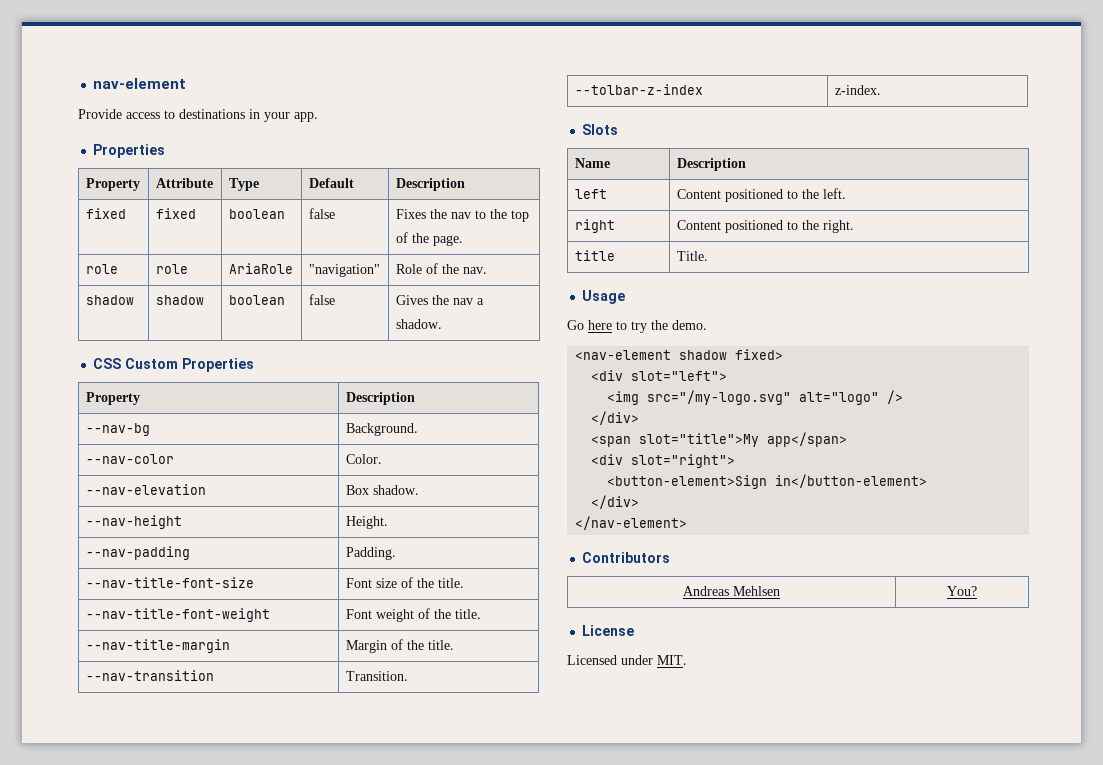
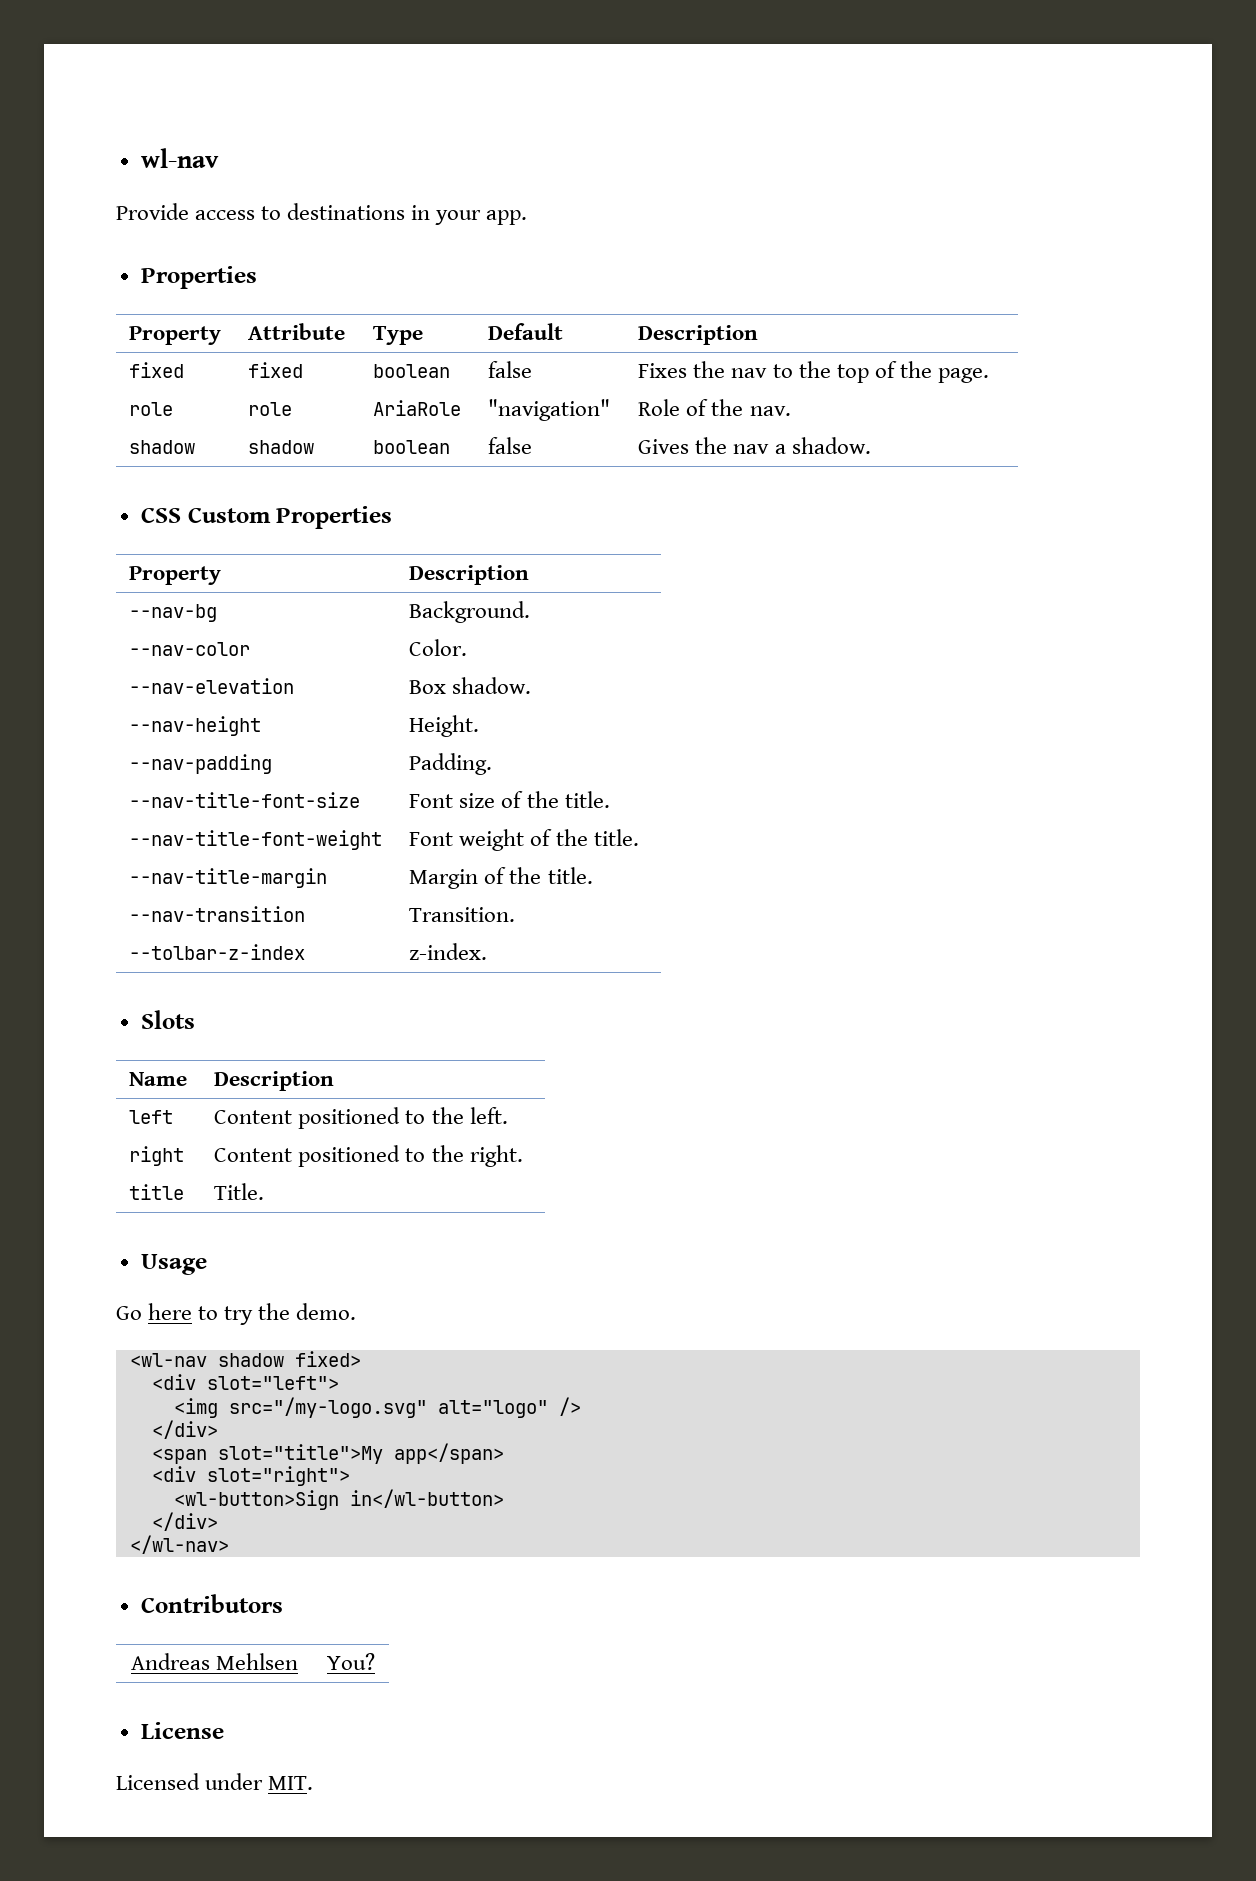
- nav-element
+ wl-nav
- <nav-element shadow fixed>
+ <wl-nav shadow fixed>
- <button-element>Sign in</button-element>
+ <wl-button>Sign in</wl-button>
  </div>
- </nav-element>
+ </wl-nav>

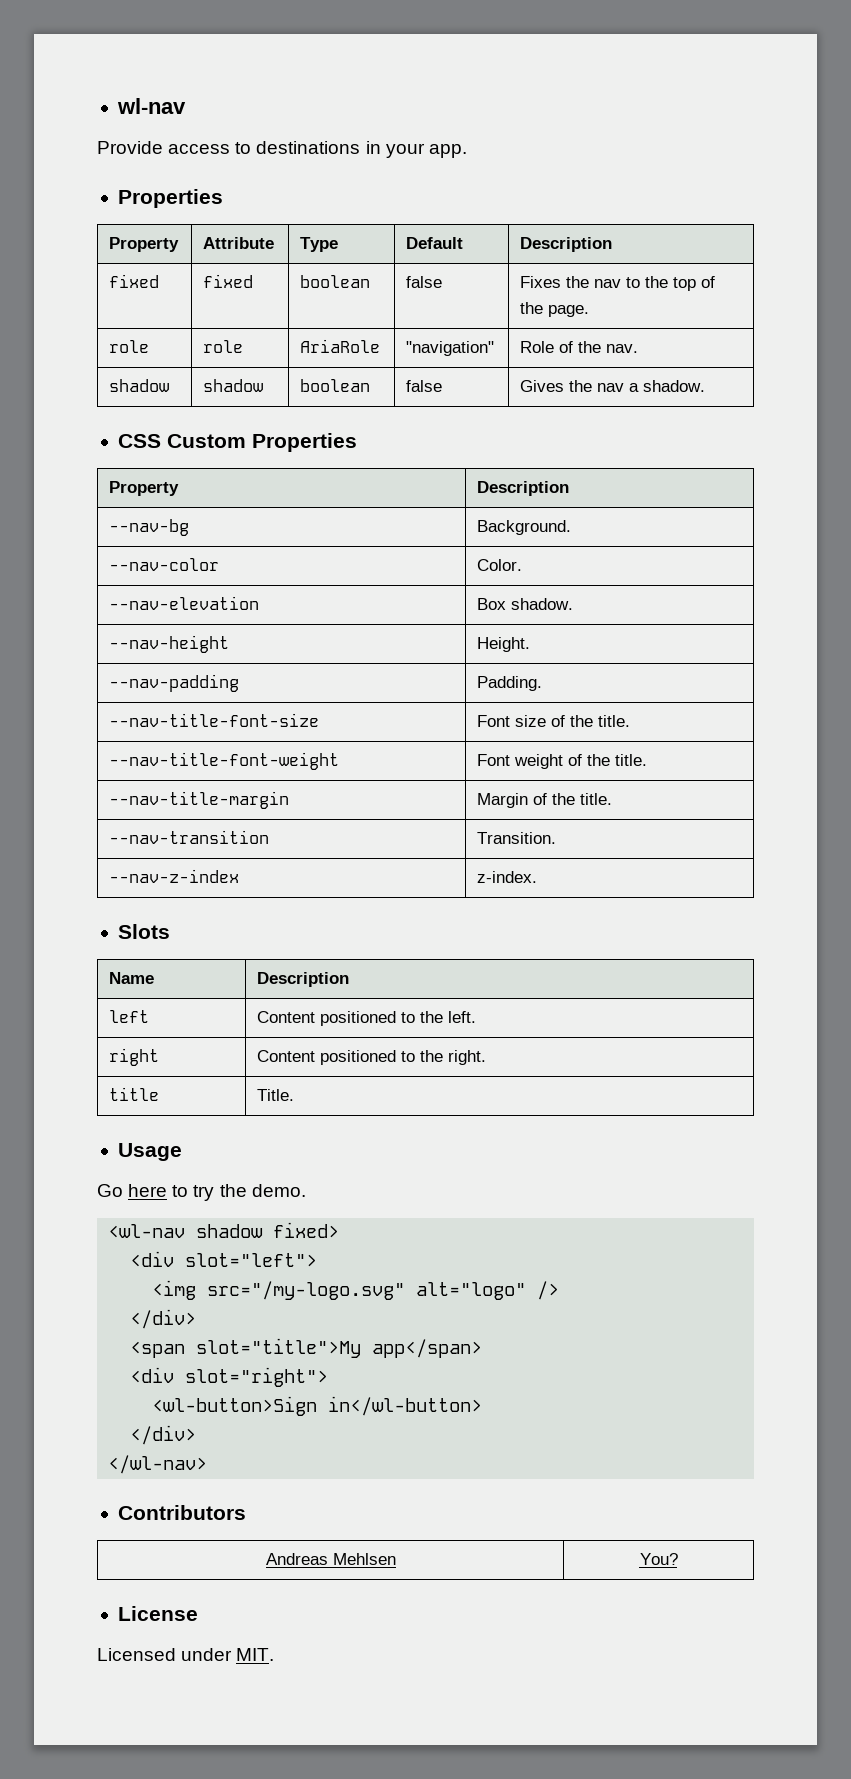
- --tolbar-z-index | z-index.
+ --nav-z-index | z-index.

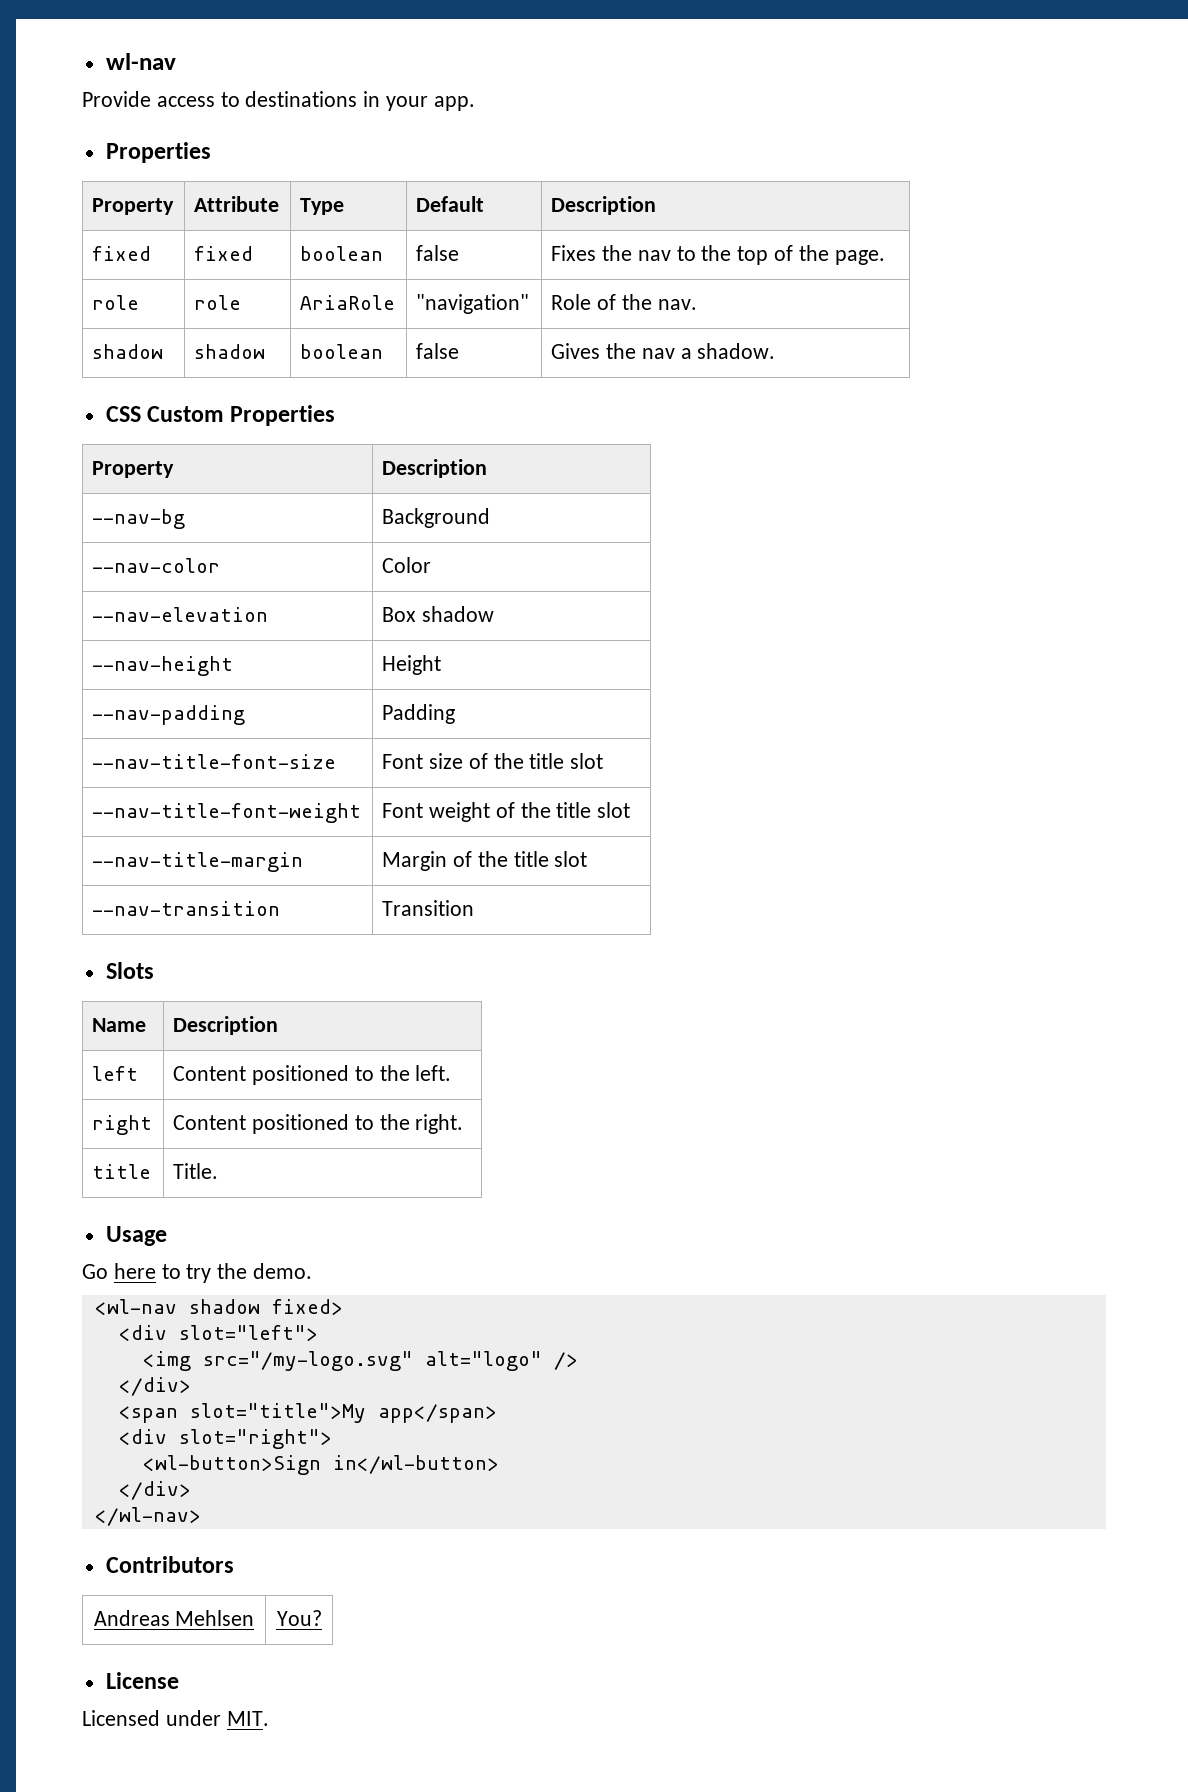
- --nav-bg | Background.
+ --nav-bg | Background
- --nav-color | Color.
+ --nav-color | Color
- --nav-elevation | Box shadow.
+ --nav-elevation | Box shadow
- --nav-height | Height.
+ --nav-height | Height
- --nav-padding | Padding.
+ --nav-padding | Padding
- --nav-title-font-size | Font size of the title.
+ --nav-title-font-size | Font size of the title slot
- --nav-title-font-weight | Font weight of the title.
+ --nav-title-font-weight | Font weight of the title slot
- --nav-title-margin | Margin of the title.
+ --nav-title-margin | Margin of the title slot
- --nav-transition | Transition.
- --nav-z-index | z-index.
+ --nav-transition | Transition

